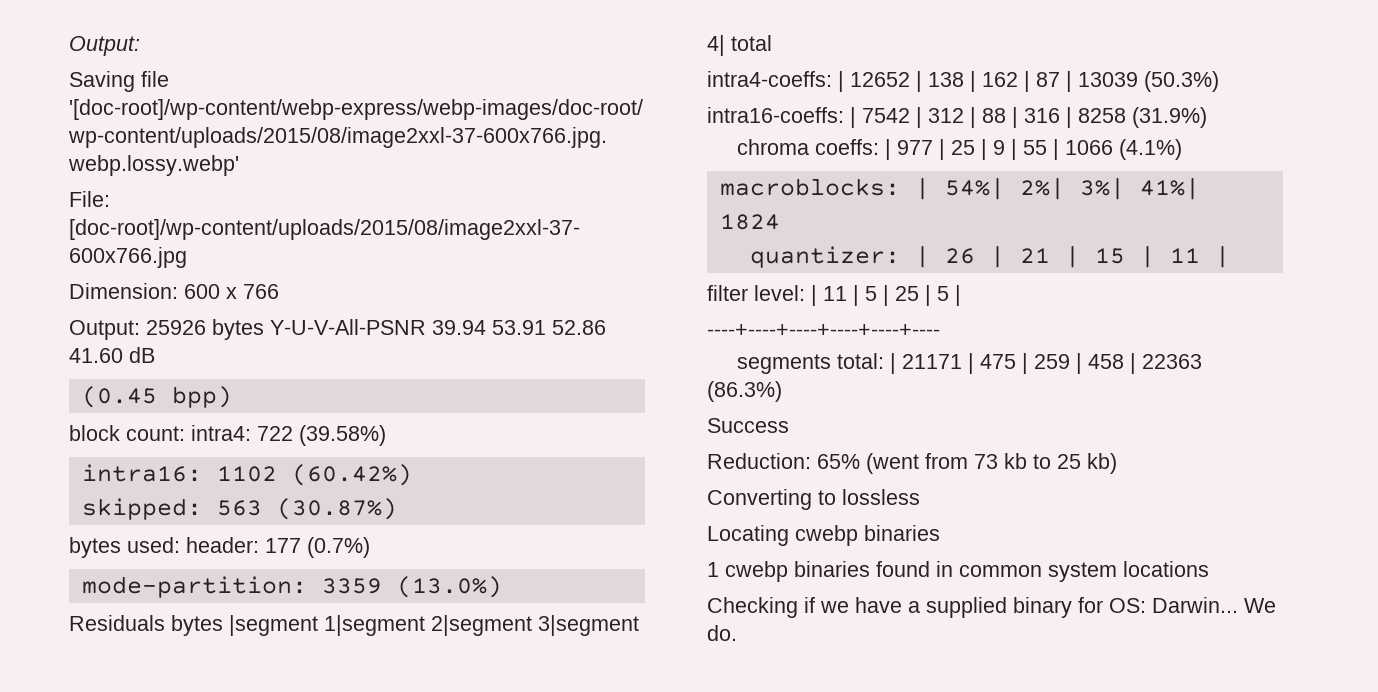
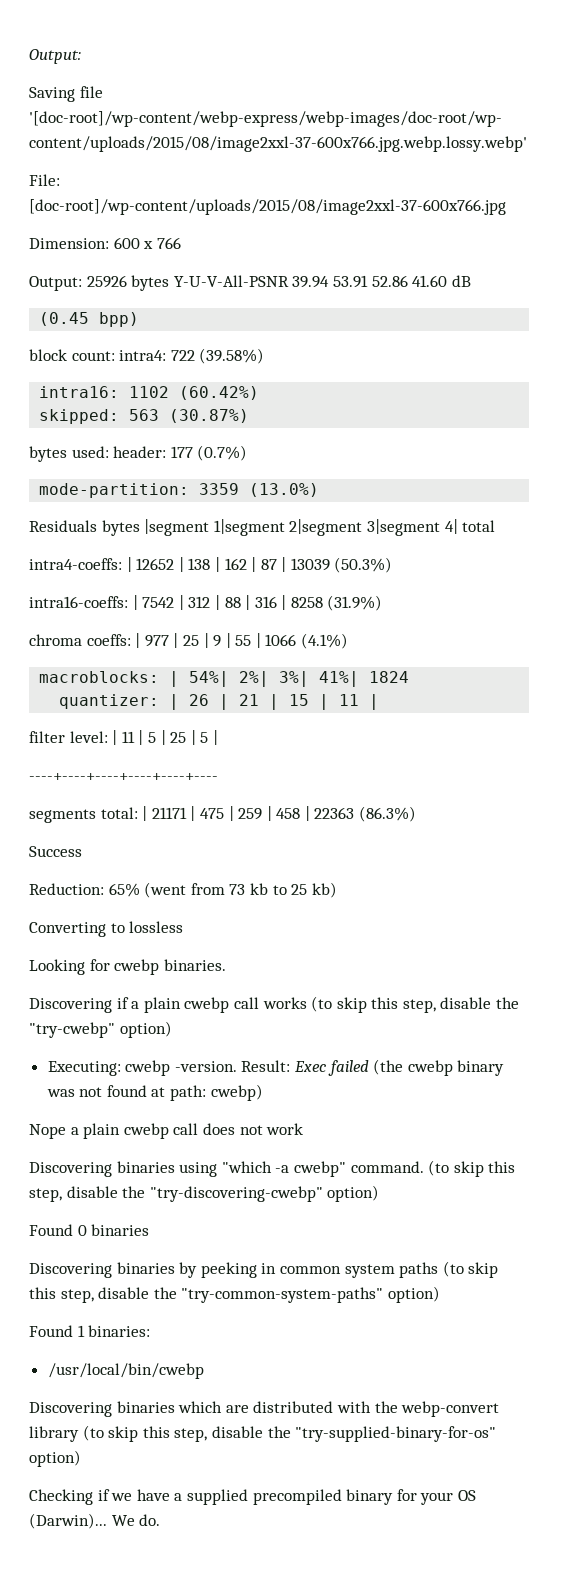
- Locating cwebp binaries
- 1 cwebp binaries found in common system locations
+ Looking for cwebp binaries.
+ Discovering if a plain cwebp call works (to skip this step, disable the "try-cwebp" option)
+ Executing: cwebp -version. Result: Exec failed (the cwebp binary was not found at path: cwebp)
+ Nope a plain cwebp call does not work
+ Discovering binaries using "which -a cwebp" command. (to skip this step, disable the "try-discovering-cwebp" option)
+ Found 0 binaries
+ Discovering binaries by peeking in common system paths (to skip this step, disable the "try-common-system-paths" option)
+ Found 1 binaries:
+ /usr/local/bin/cwebp
+ Discovering binaries which are distributed with the webp-convert library (to skip this step, disable the "try-supplied-binary-for-os" option)
- Checking if we have a supplied binary for OS: Darwin...
+ Checking if we have a supplied precompiled binary for your OS (Darwin)...

